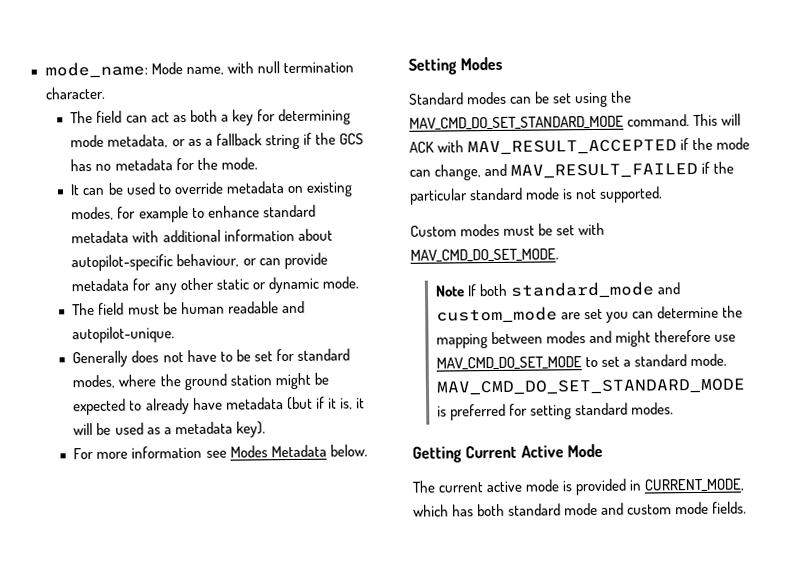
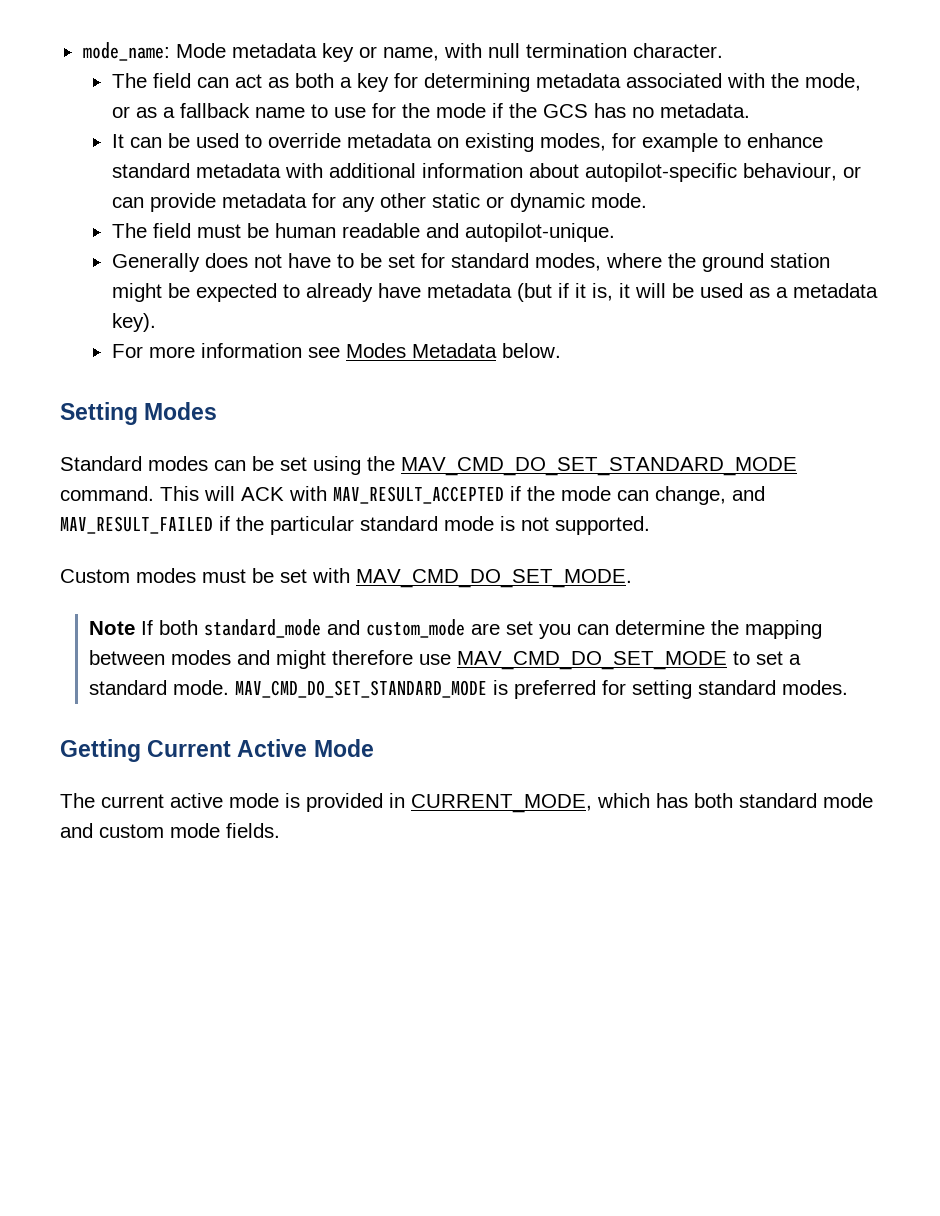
- mode_name: Mode name, with null termination character.
+ mode_name: Mode metadata key or name, with null termination character.
- The field can act as both a key for determining mode metadata, or as a fallback string if the GCS has no metadata for the mode.
+ The field can act as both a key for determining metadata associated with the mode, or as a fallback name to use for the mode if the GCS has no metadata.

